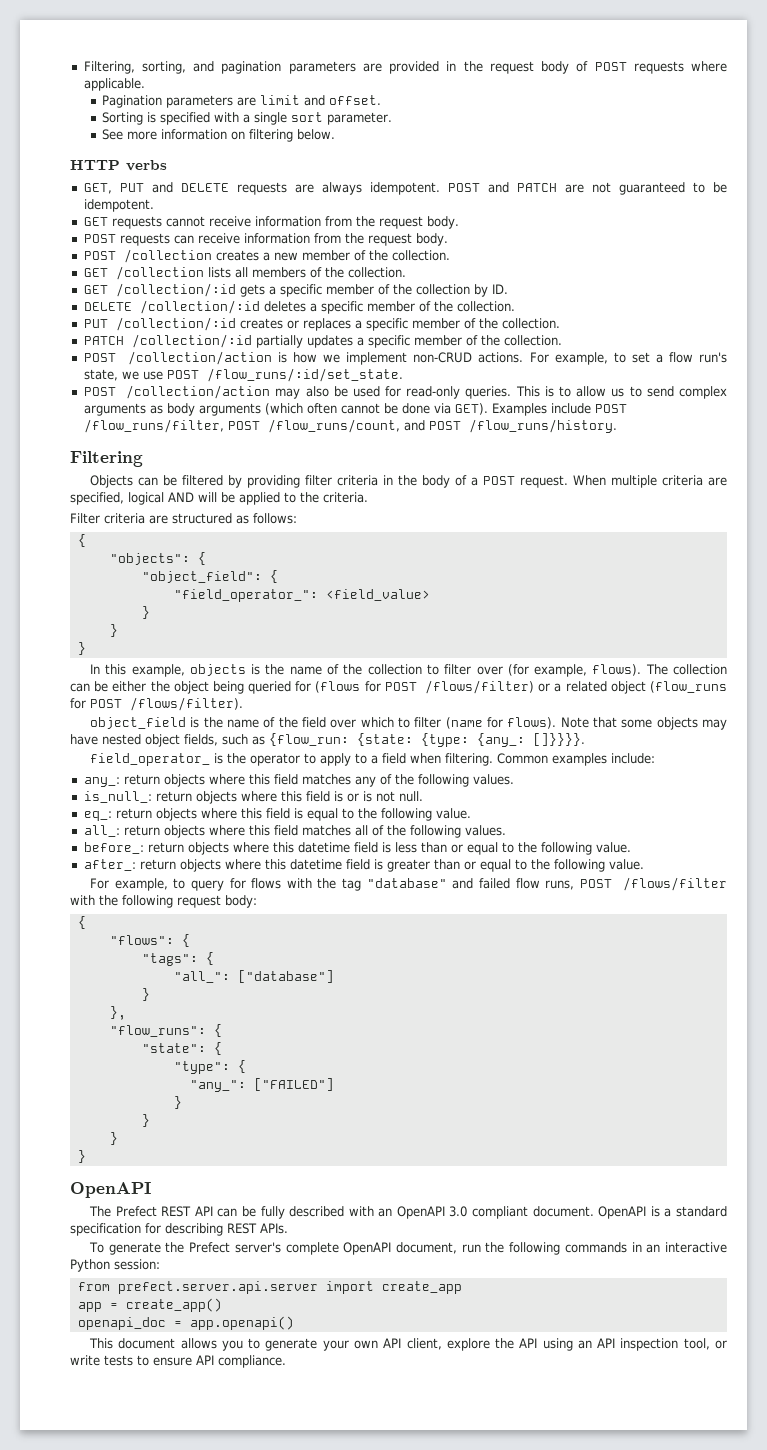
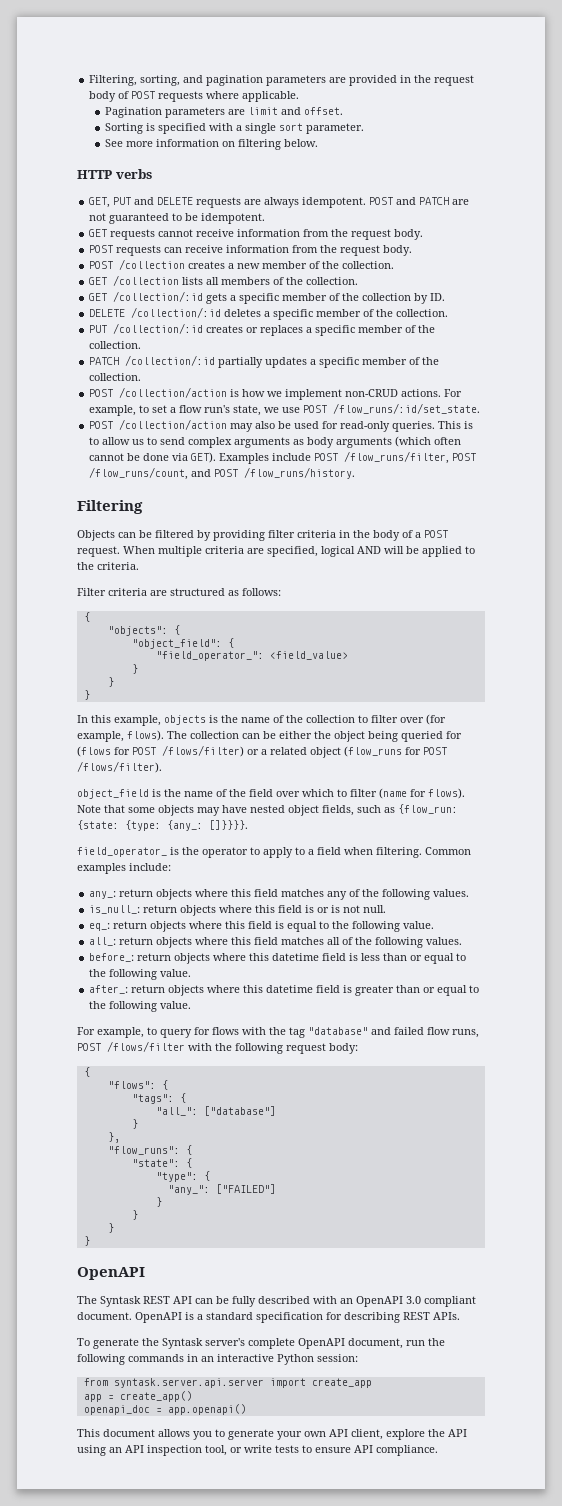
- The Prefect REST API can be fully described with an OpenAPI 3.0 compliant document.
+ The Syntask REST API can be fully described with an OpenAPI 3.0 compliant document.
- To generate the Prefect server's complete OpenAPI document, run the following commands in an interactive Python session:
+ To generate the Syntask server's complete OpenAPI document, run the following commands in an interactive Python session:
- from prefect.server.api.server import create_app
+ from syntask.server.api.server import create_app

